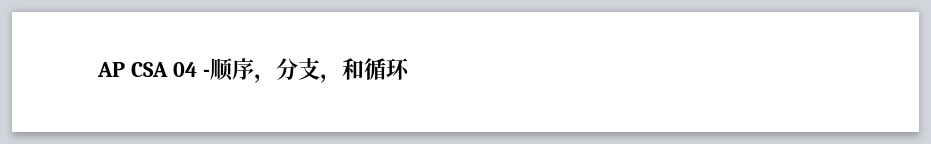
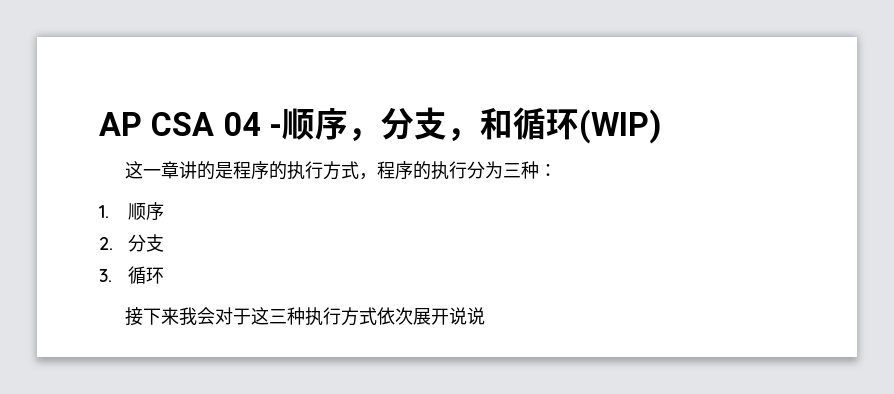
- AP CSA 04 -顺序，分支，和循环
+ AP CSA 04 -顺序，分支，和循环(WIP)
+ 这一章讲的是程序的执行方式，程序的执行分为三种：
+ 1.顺序
+ 2.分支
+ 3.循环
+ 接下来我会对于这三种执行方式依次展开说说

